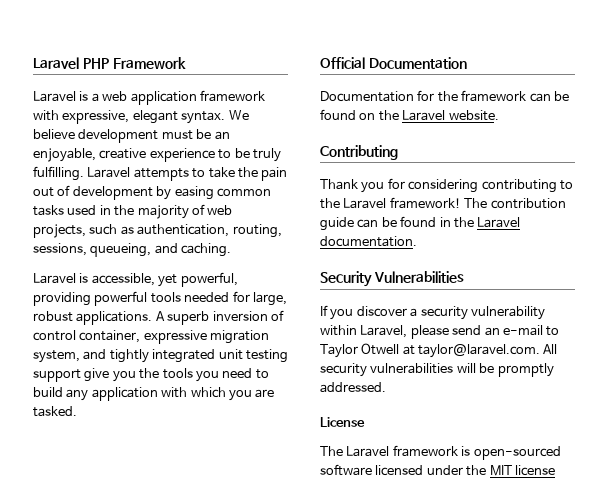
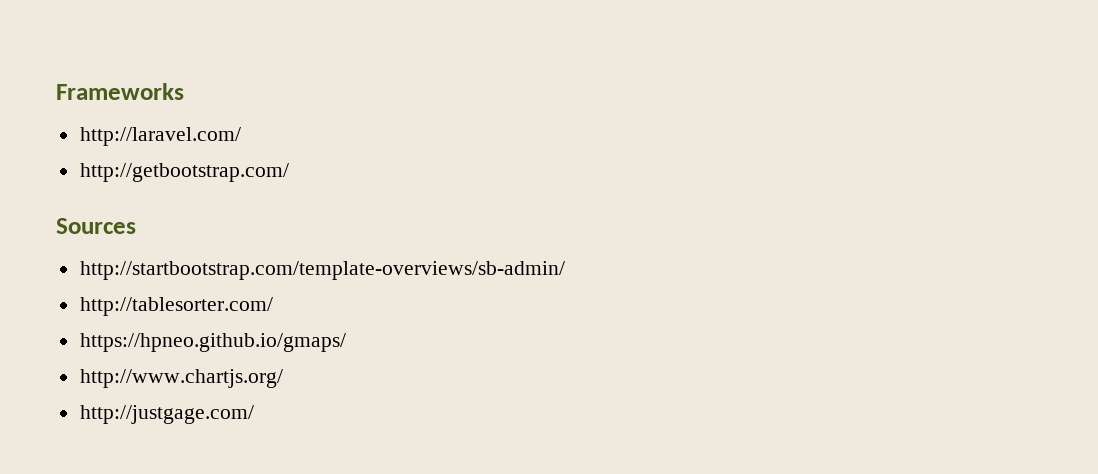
- Laravel PHP Framework
- Laravel is a web application framework with expressive, elegant syntax. We believe development must be an enjoyable, creative experience to be truly fulfilling. Laravel attempts to take the pain out of development by easing common tasks used in the majority of web projects, such as authentication, routing, sessions, queueing, and caching.
- Laravel is accessible, yet powerful, providing powerful tools needed for large, robust applications. A superb inversion of control container, expressive migration system, and tightly integrated unit testing support give you the tools you need to build any application with which you are tasked.
- Official Documentation
- Documentation for the framework can be found on the Laravel website.
- Contributing
- Thank you for considering contributing to the Laravel framework! The contribution guide can be found in the Laravel documentation.
- Security Vulnerabilities
- If you discover a security vulnerability within Laravel, please send an e-mail to Taylor Otwell at taylor@laravel.com. All security vulnerabilities will be promptly addressed.
- License
- The Laravel framework is open-sourced software licensed under the MIT license
+ Frameworks
+ http://laravel.com/
+ http://getbootstrap.com/
+ Sources
+ http://startbootstrap.com/template-overviews/sb-admin/
+ http://tablesorter.com/
+ https://hpneo.github.io/gmaps/
+ http://www.chartjs.org/
+ http://justgage.com/

